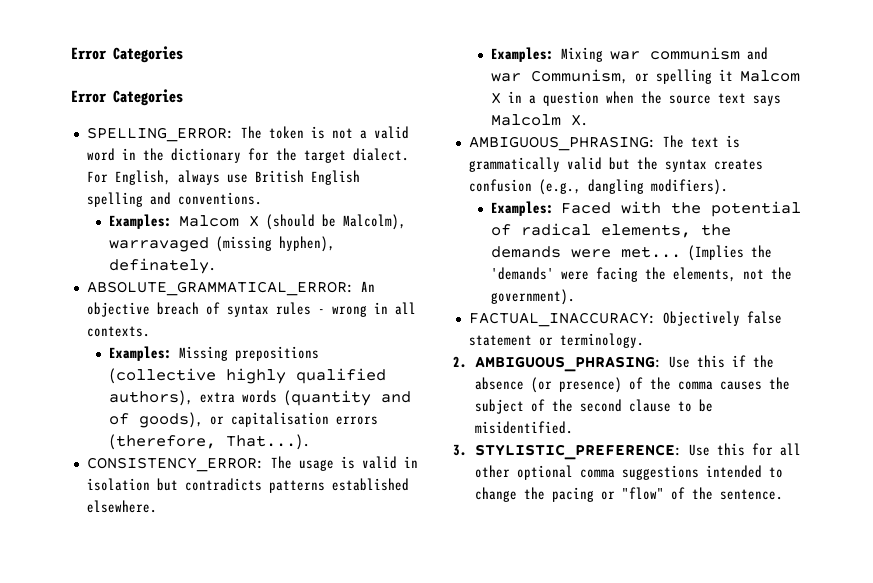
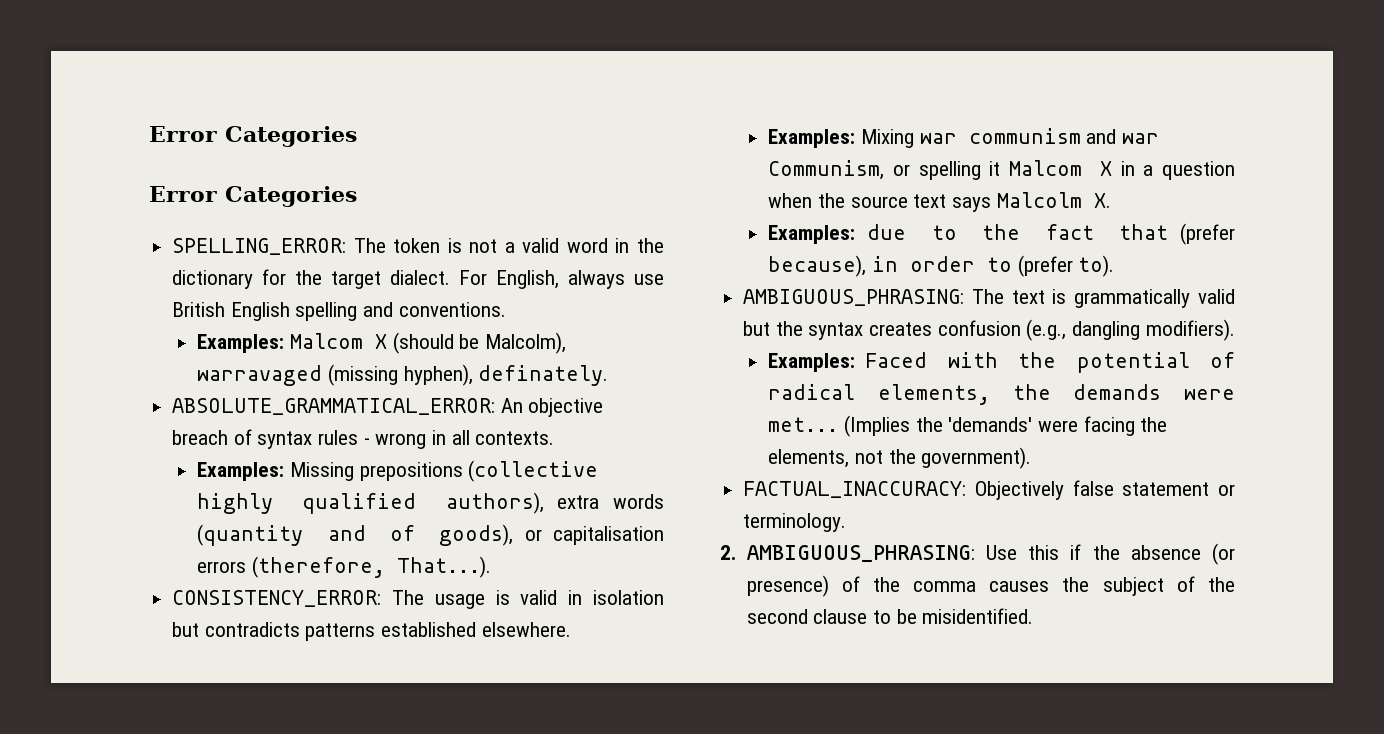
+ Examples: due to the fact that (prefer because), in order to (prefer to).
- 3. STYLISTIC_PREFERENCE: Use this for all other optional comma suggestions intended to change the pacing or "flow" of the sentence.

